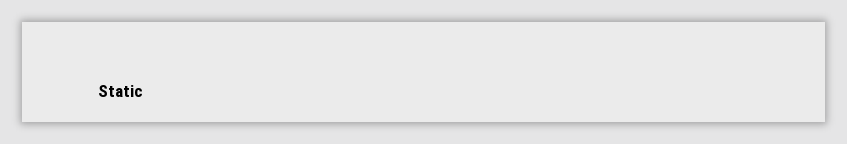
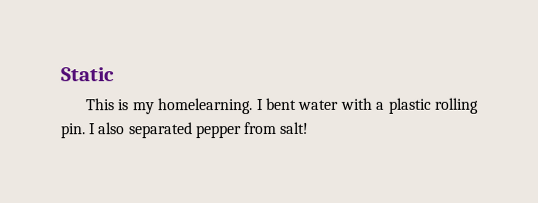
+ This is my homelearning. I bent water with a plastic rolling pin. I also separated pepper from salt!

